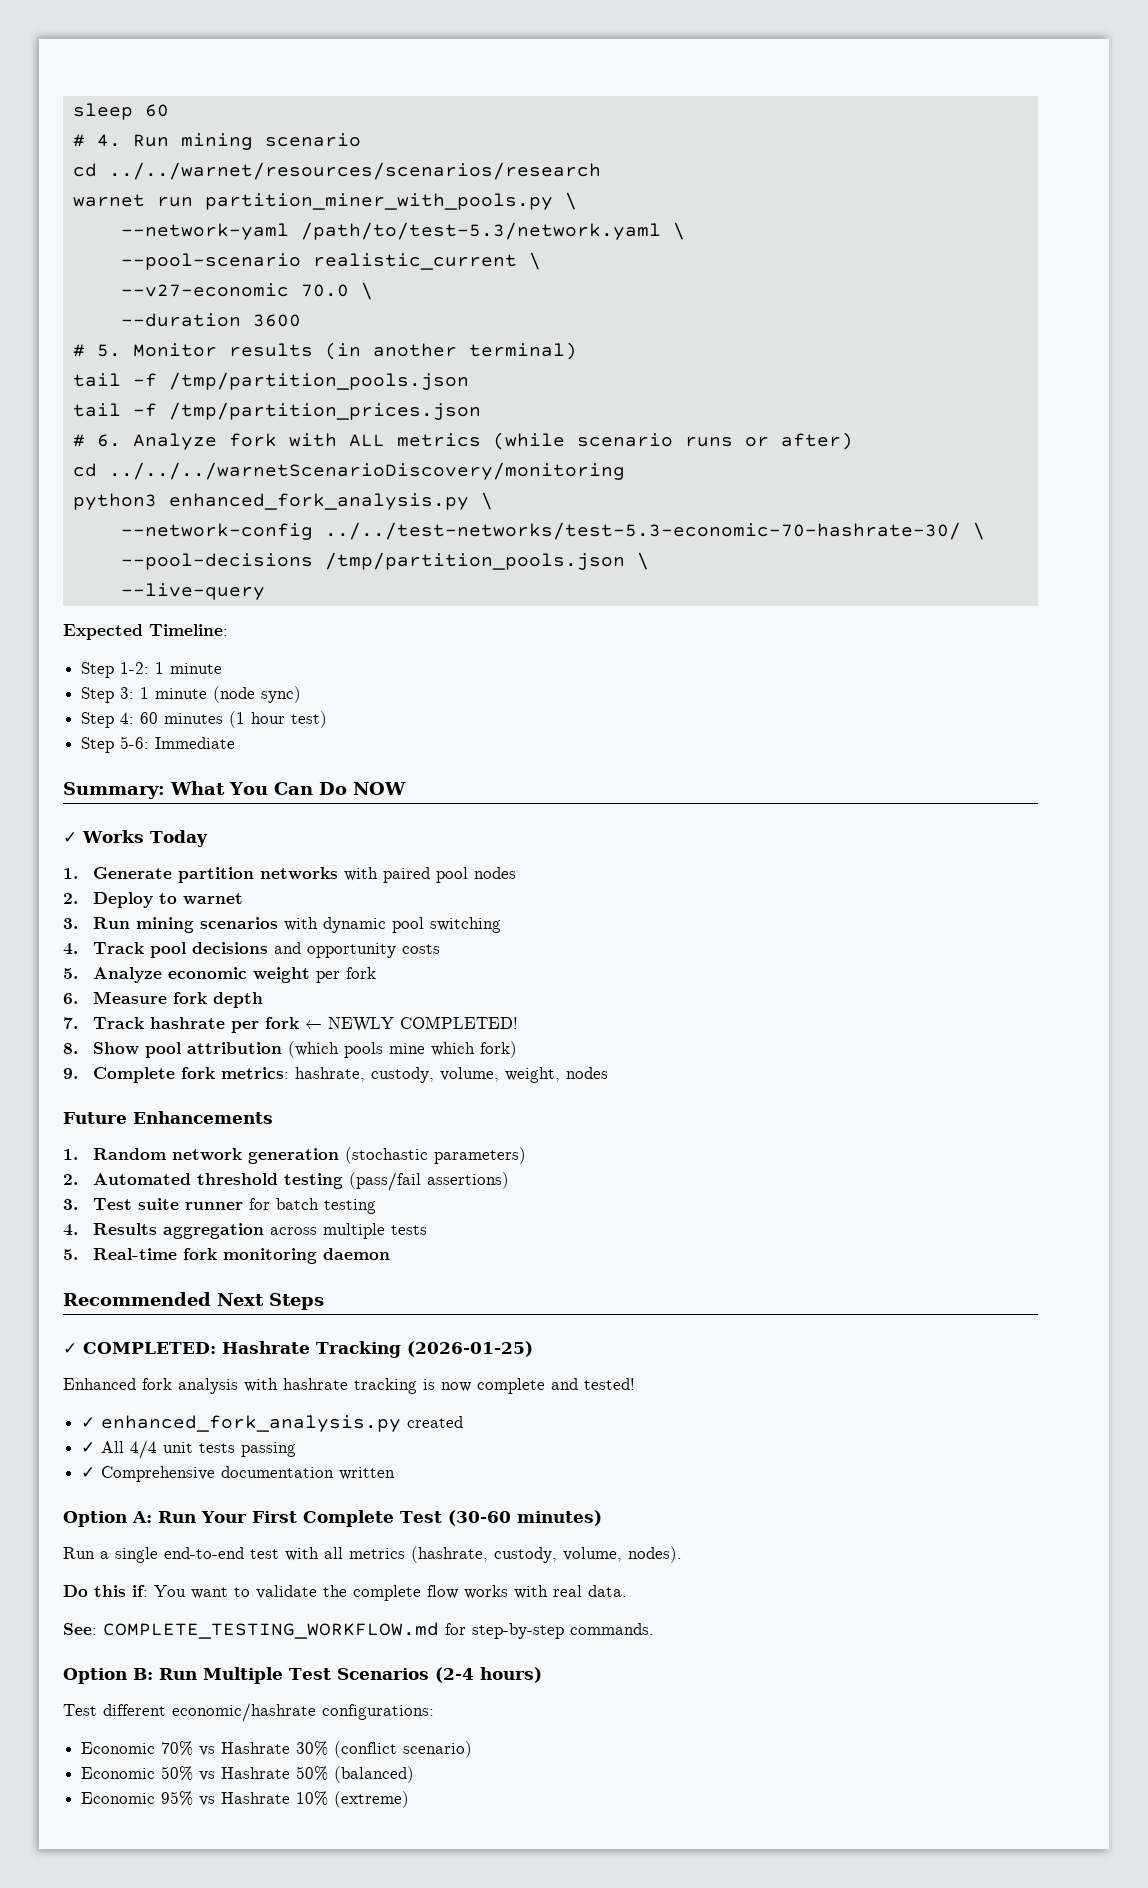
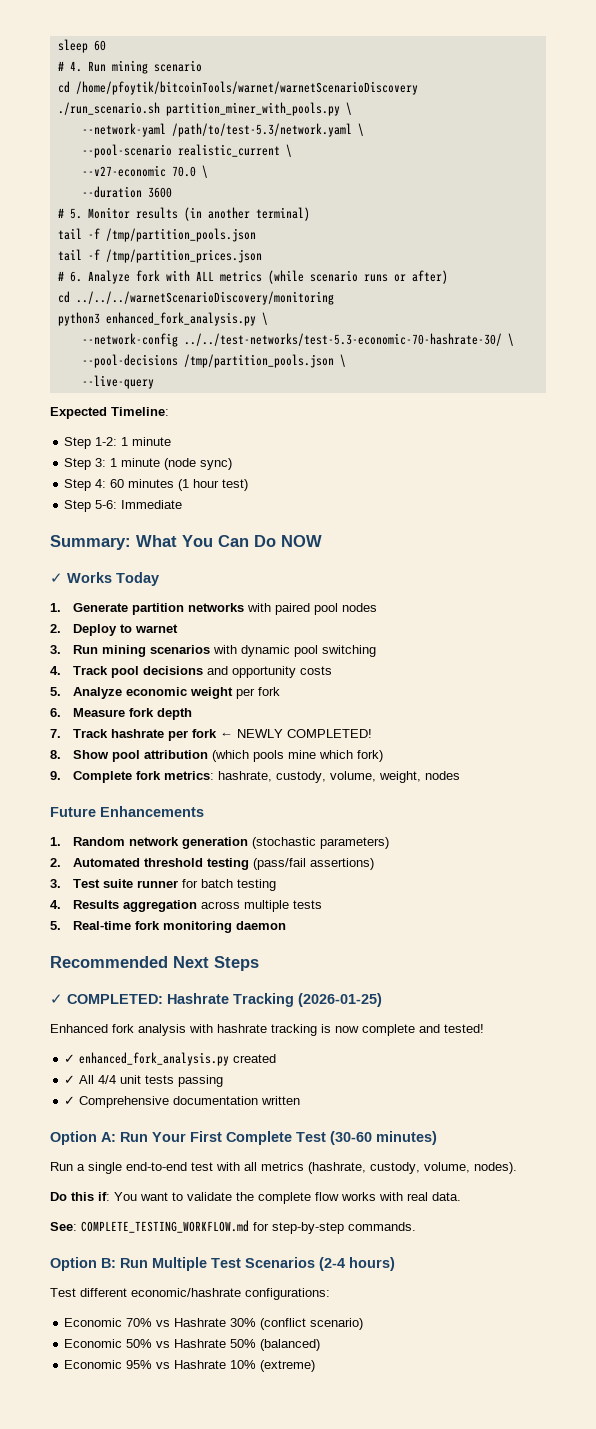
- cd ../../warnet/resources/scenarios/research
- warnet run partition_miner_with_pools.py \
+ cd /home/pfoytik/bitcoinTools/warnet/warnetScenarioDiscovery
+ ./run_scenario.sh partition_miner_with_pools.py \

